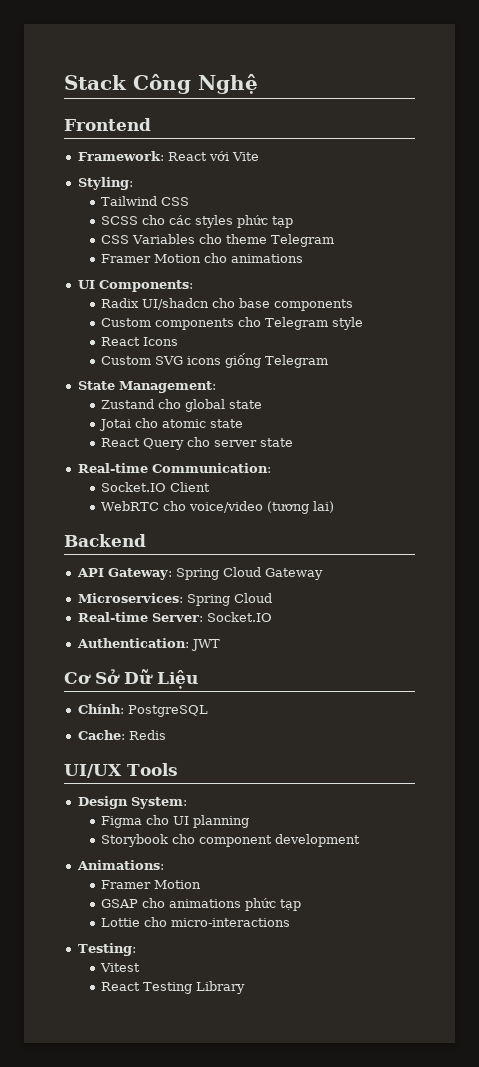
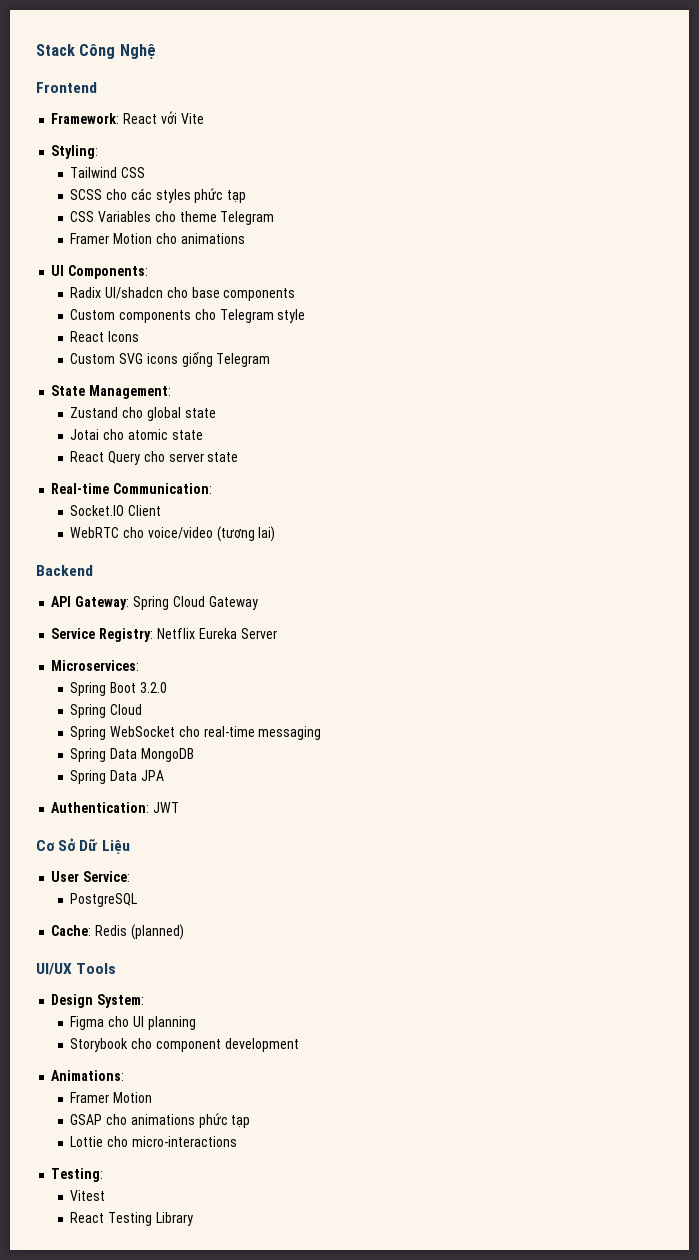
- Microservices: Spring Cloud
- Real-time Server: Socket.IO
+ Service Registry: Netflix Eureka Server
+ Microservices:
+ Spring Boot 3.2.0
+ Spring Cloud
+ Spring WebSocket cho real-time messaging
+ Spring Data MongoDB
+ Spring Data JPA
- Chính: PostgreSQL
+ User Service:
+ PostgreSQL
- Cache: Redis
+ Cache: Redis (planned)

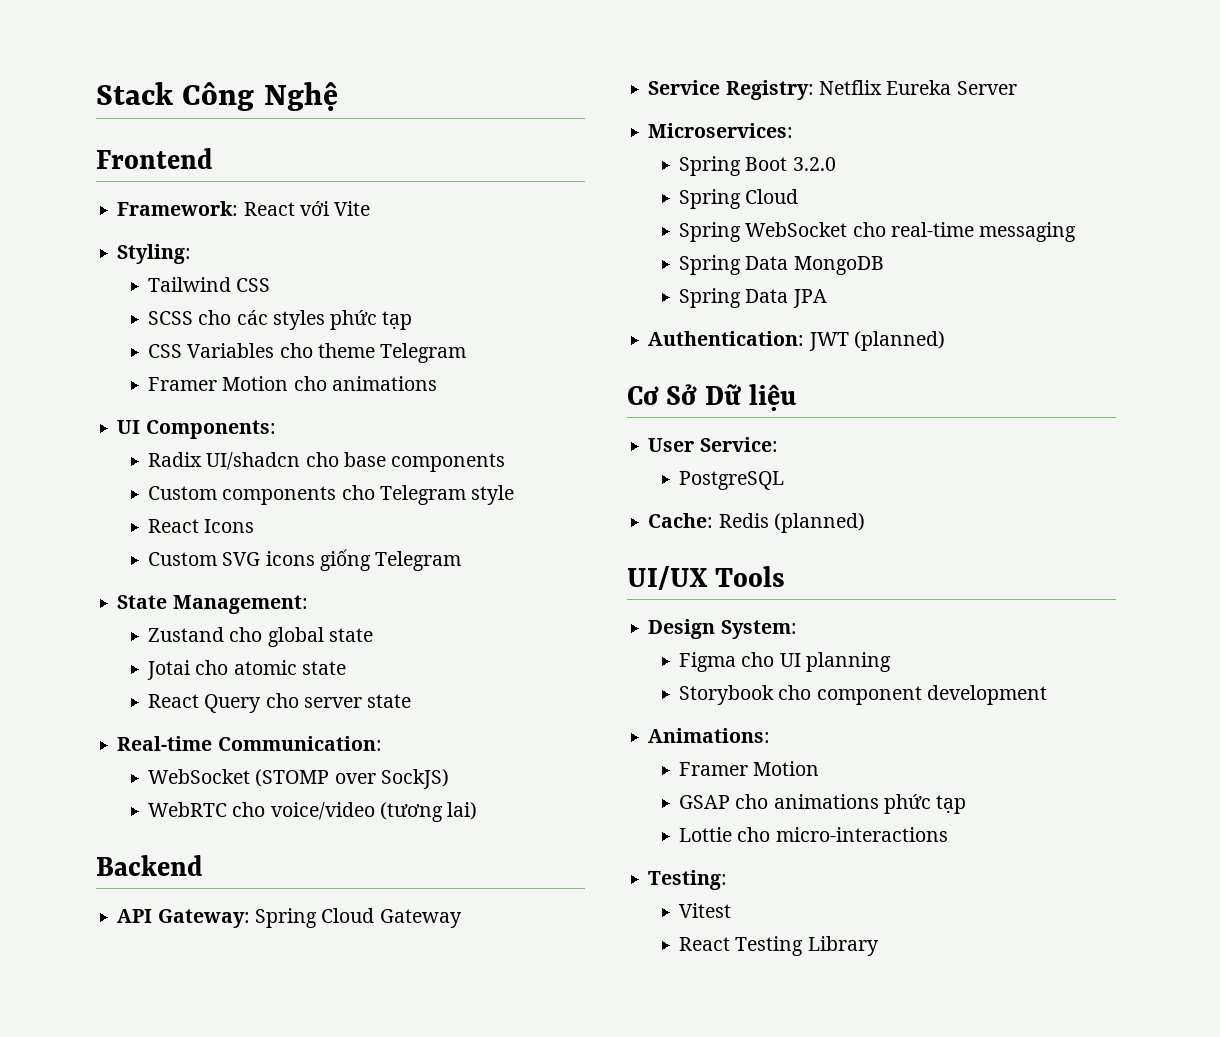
- Socket.IO Client
+ WebSocket (STOMP over SockJS)
- Authentication: JWT
+ Authentication: JWT (planned)
- Cơ Sở Dữ Liệu
+ Cơ Sở Dữ liệu

